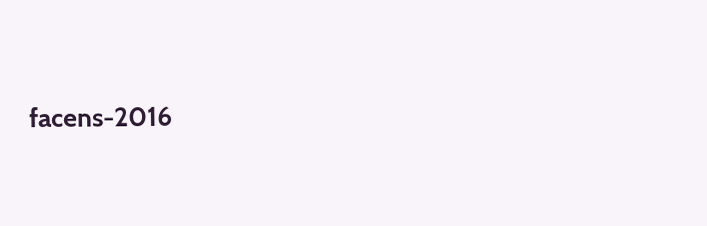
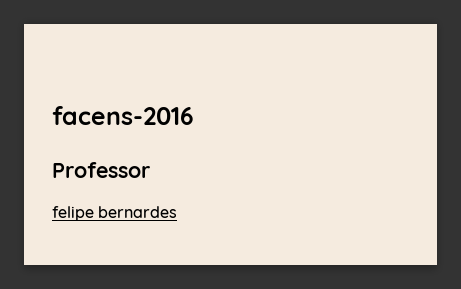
+ Professor
+ felipe bernardes

